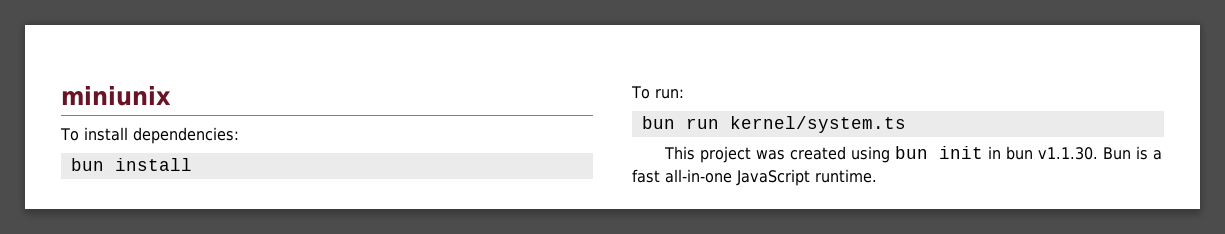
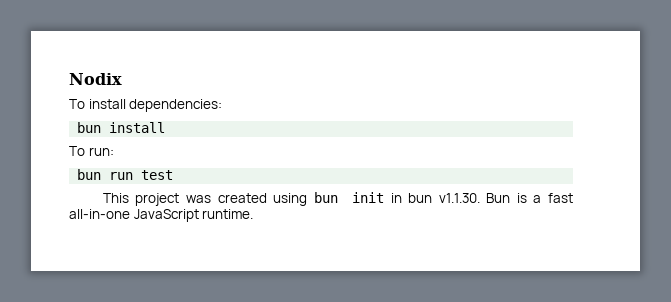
- miniunix
+ Nodix
- bun run kernel/system.ts
+ bun run test

